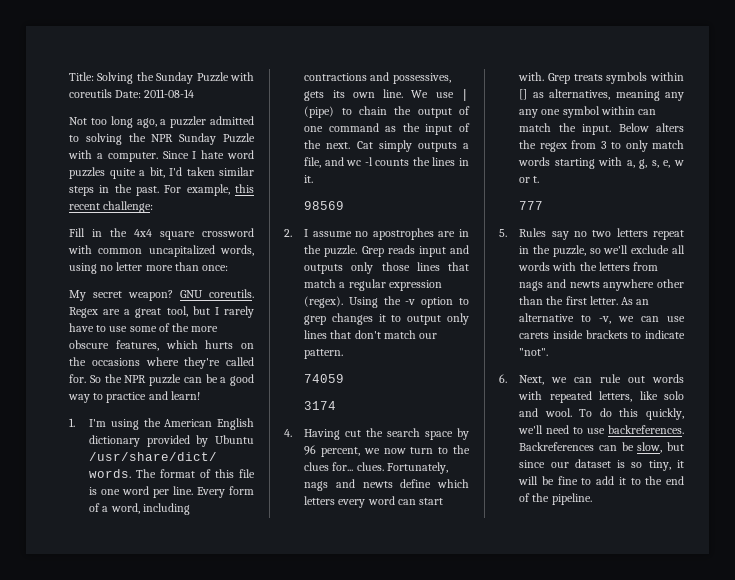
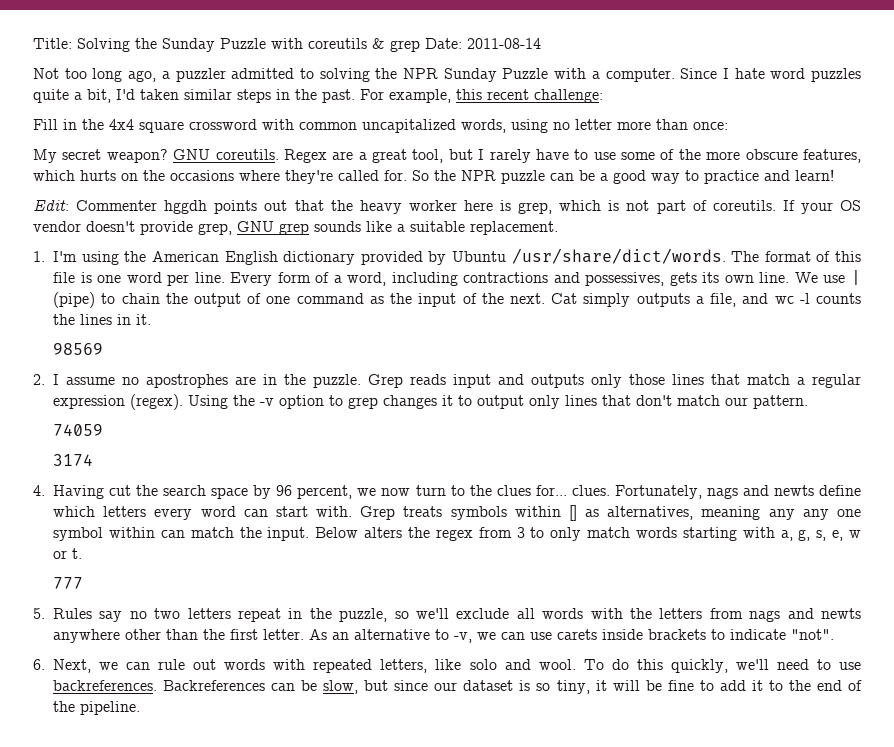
- Title: Solving the Sunday Puzzle with coreutils Date: 2011-08-14
+ Title: Solving the Sunday Puzzle with coreutils & grep Date: 2011-08-14
+ Edit: Commenter hggdh points out that the heavy worker here is grep, which is not part of coreutils. If your OS vendor doesn't provide grep, GNU grep sounds like a suitable replacement.

